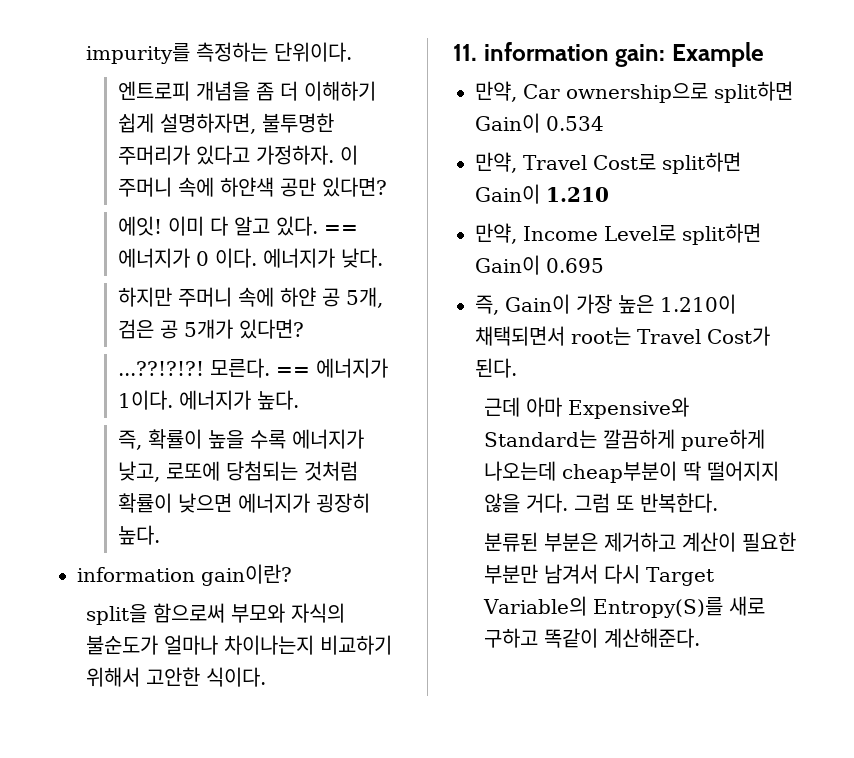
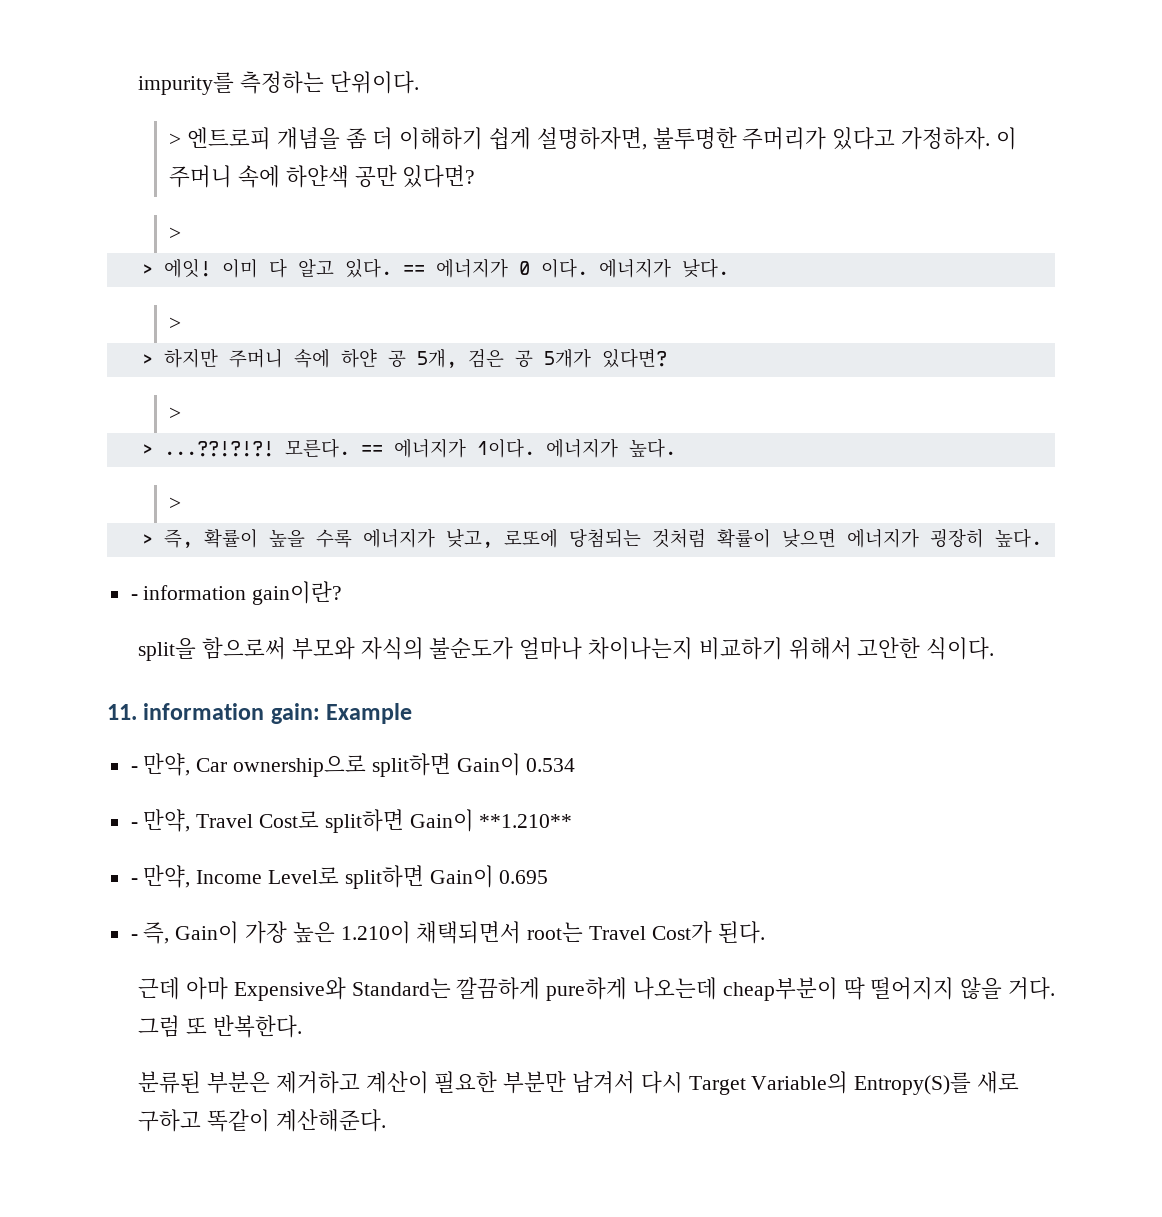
- 엔트로피 개념을 좀 더 이해하기 쉽게 설명하자면, 불투명한 주머리가 있다고 가정하자.
+ > 엔트로피 개념을 좀 더 이해하기 쉽게 설명하자면, 불투명한 주머리가 있다고 가정하자.
  이 주머니 속에 하얀색 공만 있다면?
- 에잇!
+ >
+ > 에잇!
  에너지가 낮다.
- 하지만 주머니 속에 하얀 공 5개, 검은 공 5개가 있다면?
- ...??!?!?!
+ >
+ > 하지만 주머니 속에 하얀 공 5개, 검은 공 5개가 있다면?
+ >
+ > ...??!?!?!
  에너지가 높다.
- 즉, 확률이 높을 수록 에너지가 낮고, 로또에 당첨되는 것처럼 확률이 낮으면 에너지가 굉장히 높다.
+ >
+ > 즉, 확률이 높을 수록 에너지가 낮고, 로또에 당첨되는 것처럼 확률이 낮으면 에너지가 굉장히 높다.
- information gain이란?
+ - information gain이란?
- 만약, Car ownership으로 split하면 Gain이 0.534
+ - 만약, Car ownership으로 split하면 Gain이 0.534
- 만약, Travel Cost로 split하면 Gain이 1.210
- 만약, Income Level로 split하면 Gain이 0.695
+ - 만약, Travel Cost로 split하면 Gain이 **1.210**
+ - 만약, Income Level로 split하면 Gain이 0.695
- 즉, Gain이 가장 높은 1.210이 채택되면서 root는 Travel Cost가 된다.
+ - 즉, Gain이 가장 높은 1.210이 채택되면서 root는 Travel Cost가 된다.

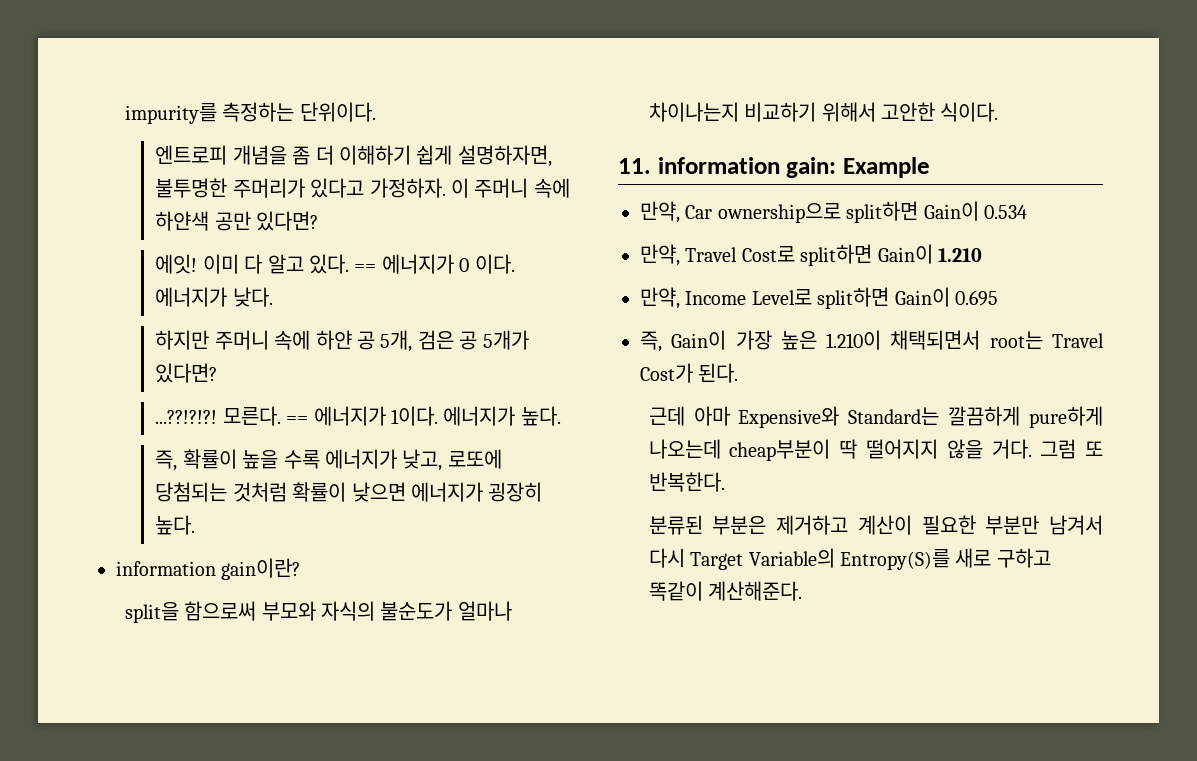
- > 엔트로피 개념을 좀 더 이해하기 쉽게 설명하자면, 불투명한 주머리가 있다고 가정하자.
+ 엔트로피 개념을 좀 더 이해하기 쉽게 설명하자면, 불투명한 주머리가 있다고 가정하자.
  이 주머니 속에 하얀색 공만 있다면?
- >
- > 에잇!
+ 에잇!
  에너지가 낮다.
- >
- > 하지만 주머니 속에 하얀 공 5개, 검은 공 5개가 있다면?
- >
- > ...??!?!?!
+ 하지만 주머니 속에 하얀 공 5개, 검은 공 5개가 있다면?
+ ...??!?!?!
  에너지가 높다.
- >
- > 즉, 확률이 높을 수록 에너지가 낮고, 로또에 당첨되는 것처럼 확률이 낮으면 에너지가 굉장히 높다.
+ 즉, 확률이 높을 수록 에너지가 낮고, 로또에 당첨되는 것처럼 확률이 낮으면 에너지가 굉장히 높다.
- - information gain이란?
+ information gain이란?
- - 만약, Car ownership으로 split하면 Gain이 0.534
+ 만약, Car ownership으로 split하면 Gain이 0.534
- - 만약, Travel Cost로 split하면 Gain이 **1.210**
- - 만약, Income Level로 split하면 Gain이 0.695
+ 만약, Travel Cost로 split하면 Gain이 1.210
+ 만약, Income Level로 split하면 Gain이 0.695
- - 즉, Gain이 가장 높은 1.210이 채택되면서 root는 Travel Cost가 된다.
+ 즉, Gain이 가장 높은 1.210이 채택되면서 root는 Travel Cost가 된다.

